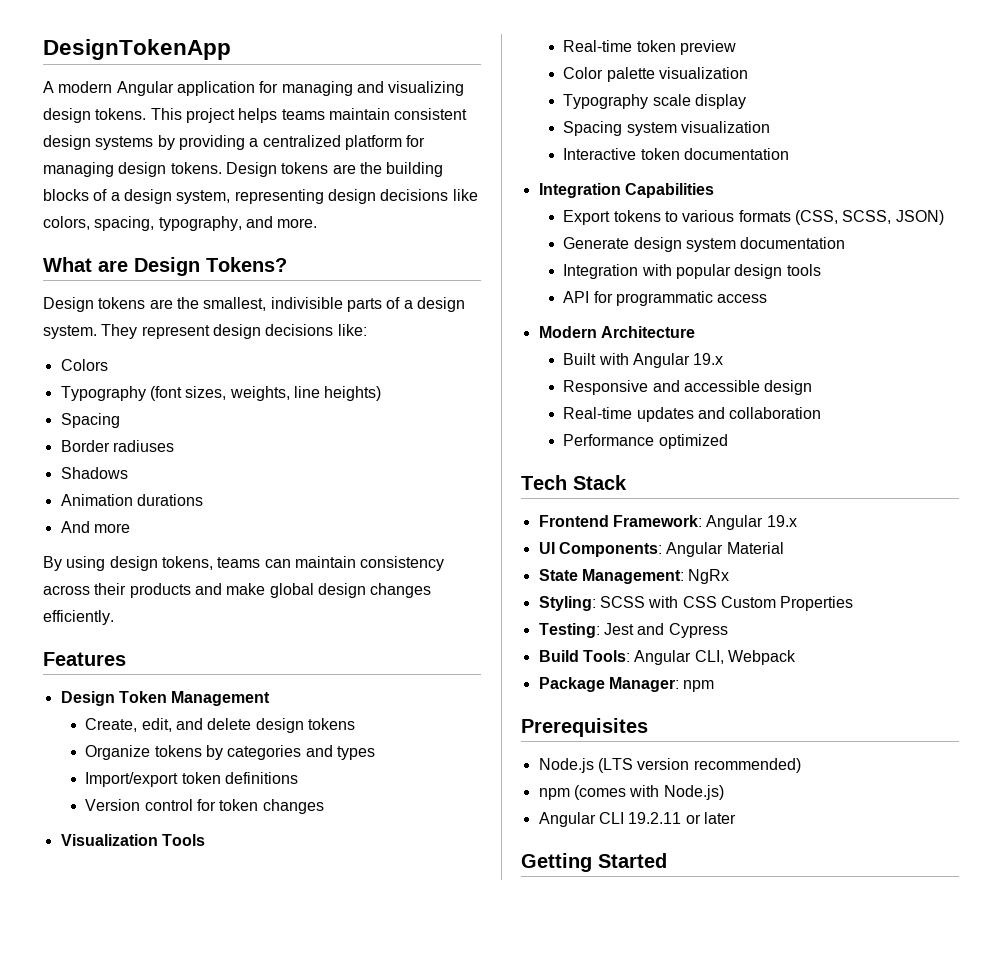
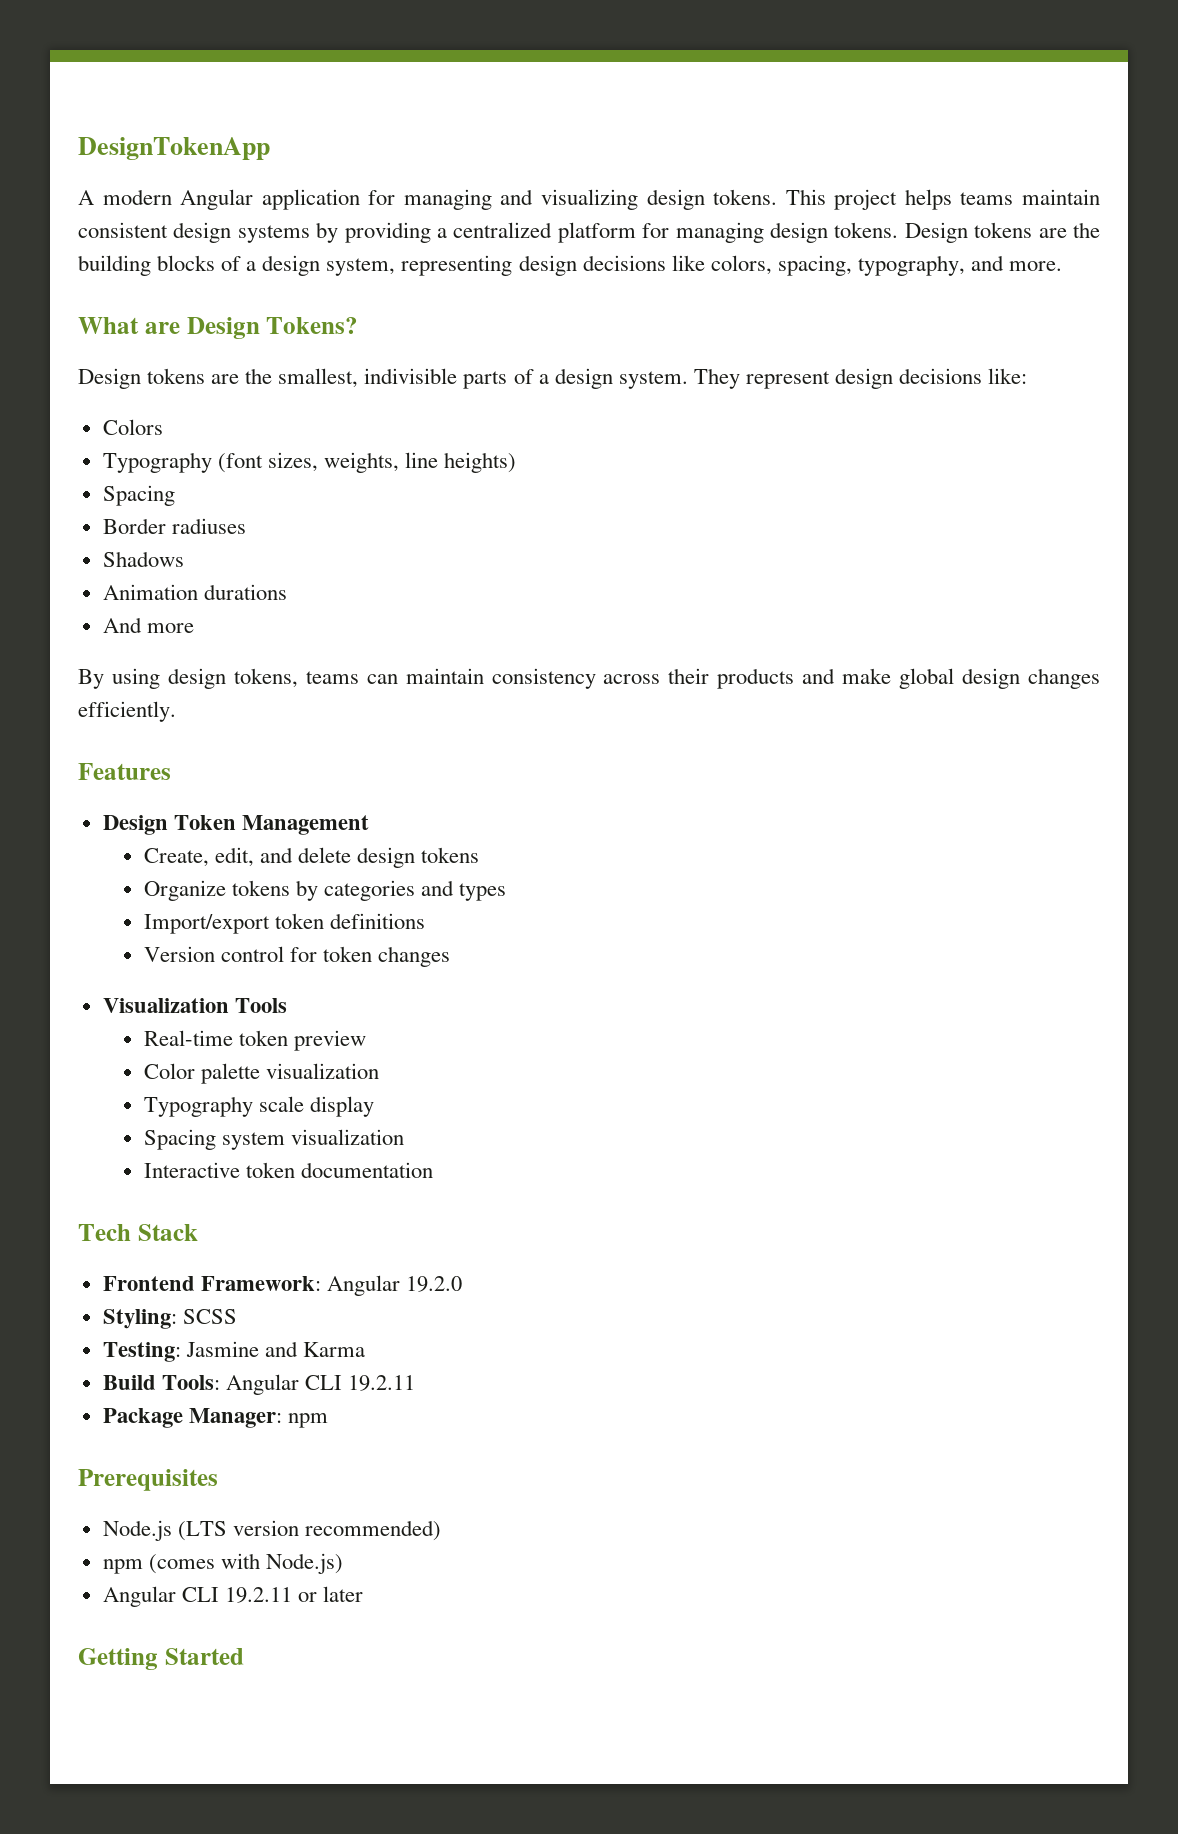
- Integration Capabilities
- Export tokens to various formats (CSS, SCSS, JSON)
- Generate design system documentation
- Integration with popular design tools
- API for programmatic access
- Modern Architecture
- Built with Angular 19.x
- Responsive and accessible design
- Real-time updates and collaboration
- Performance optimized
- Frontend Framework: Angular 19.x
- UI Components: Angular Material
- State Management: NgRx
- Styling: SCSS with CSS Custom Properties
- Testing: Jest and Cypress
+ Frontend Framework: Angular 19.2.0
+ Styling: SCSS
+ Testing: Jasmine and Karma
- Build Tools: Angular CLI, Webpack
+ Build Tools: Angular CLI 19.2.11

